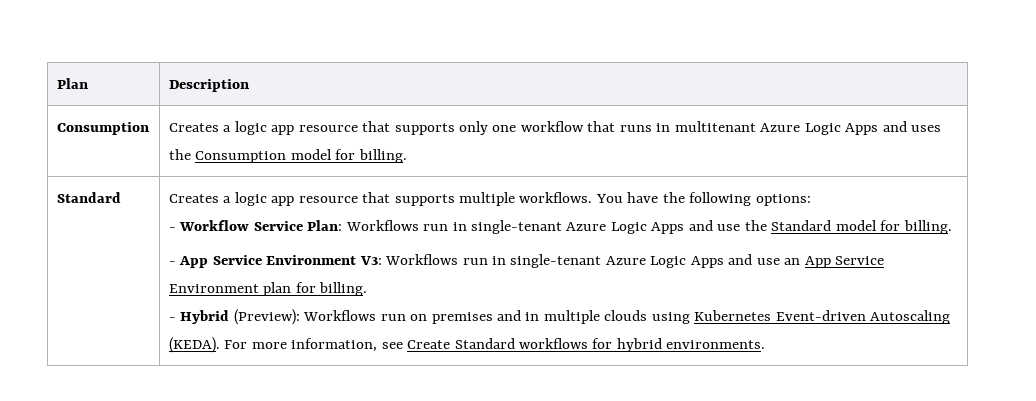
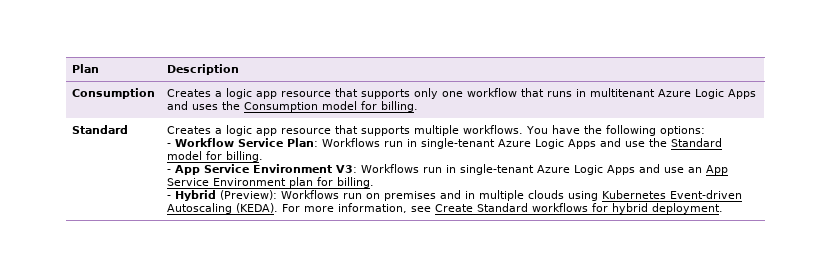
- For more information, see Create Standard workflows for hybrid environments.
+ For more information, see Create Standard workflows for hybrid deployment.

